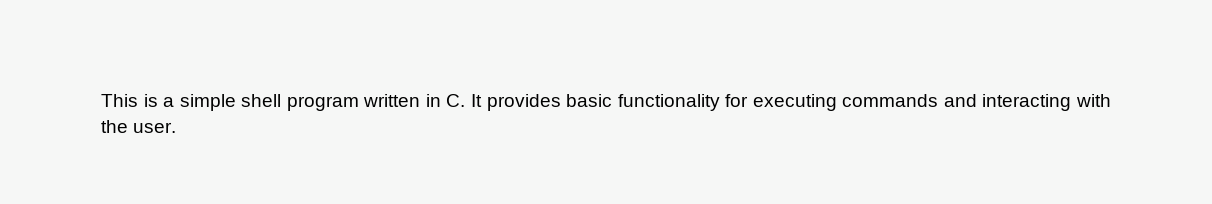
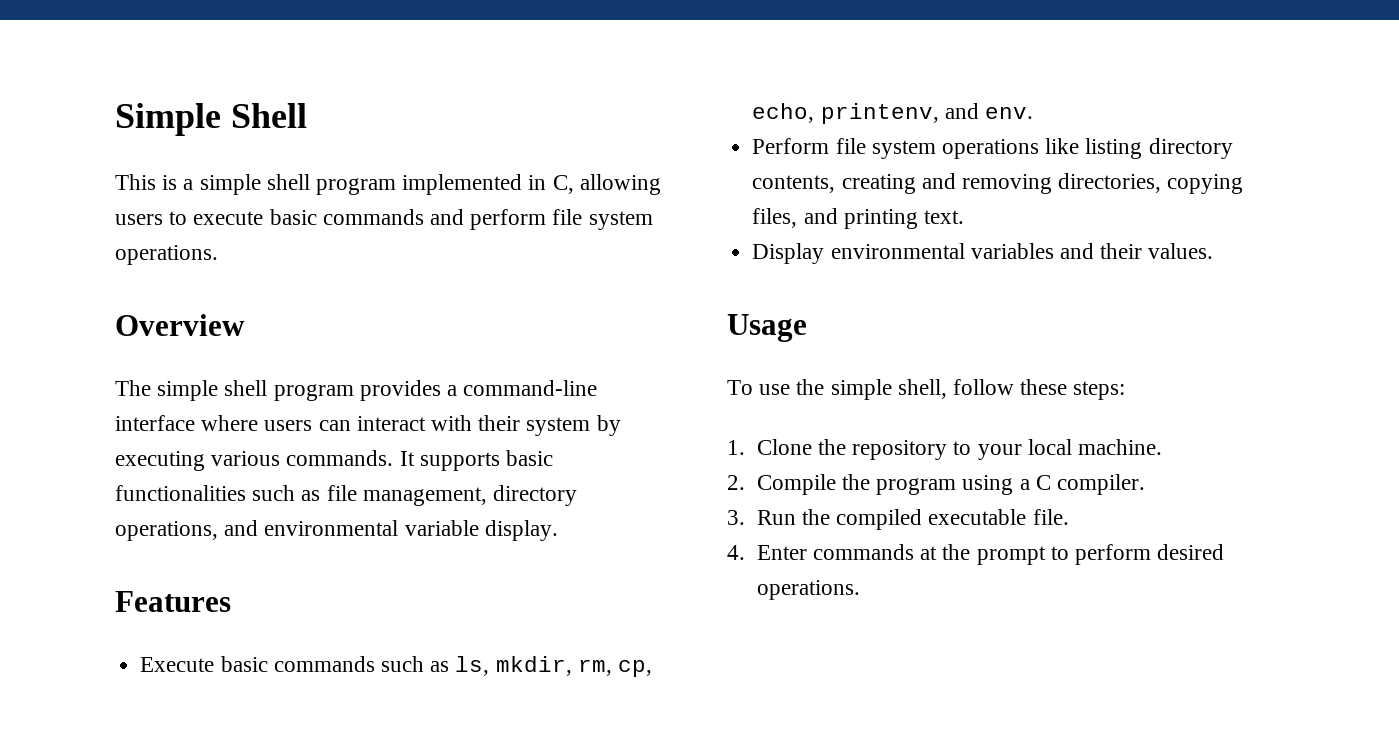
+ Simple Shell
- This is a simple shell program written in C. It provides basic functionality for executing commands and interacting with the user.
+ This is a simple shell program implemented in C, allowing users to execute basic commands and perform file system operations.
+ Overview
+ The simple shell program provides a command-line interface where users can interact with their system by executing various commands. It supports basic functionalities such as file management, directory operations, and environmental variable display.
+ Features
+ Execute basic commands such as ls, mkdir, rm, cp, echo, printenv, and env.
+ Perform file system operations like listing directory contents, creating and removing directories, copying files, and printing text.
+ Display environmental variables and their values.
+ Usage
+ To use the simple shell, follow these steps:
+ 1. Clone the repository to your local machine.
+ 2. Compile the program using a C compiler.
+ 3. Run the compiled executable file.
+ 4. Enter commands at the prompt to perform desired operations.

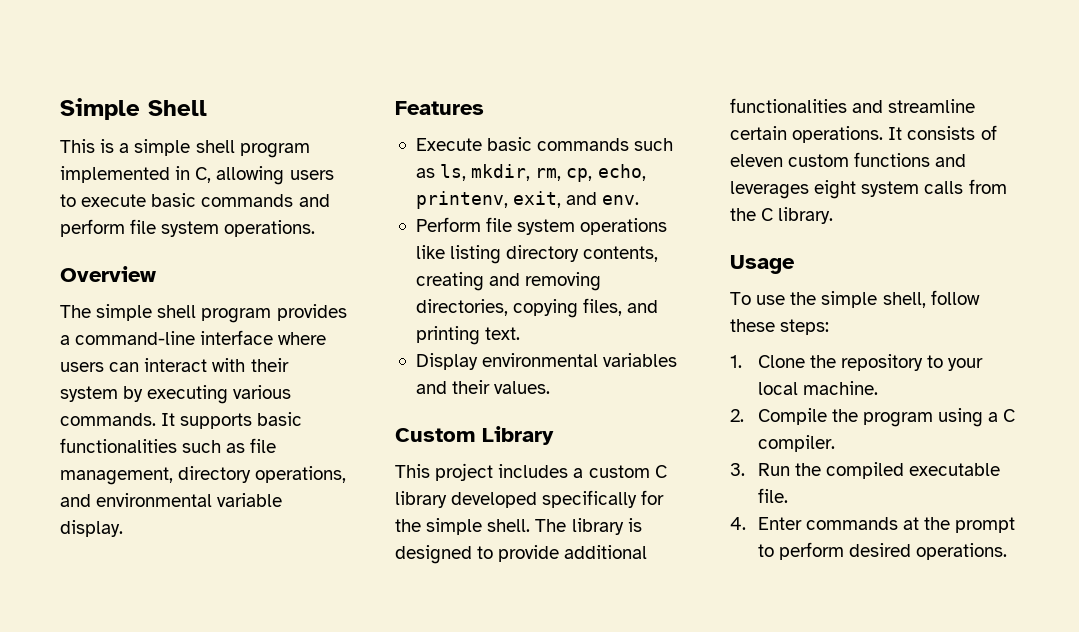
- Execute basic commands such as ls, mkdir, rm, cp, echo, printenv, and env.
+ Execute basic commands such as ls, mkdir, rm, cp, echo, printenv, exit, and env.
+ Custom Library
+ This project includes a custom C library developed specifically for the simple shell. The library is designed to provide additional functionalities and streamline certain operations. It consists of eleven custom functions and leverages eight system calls from the C library.

